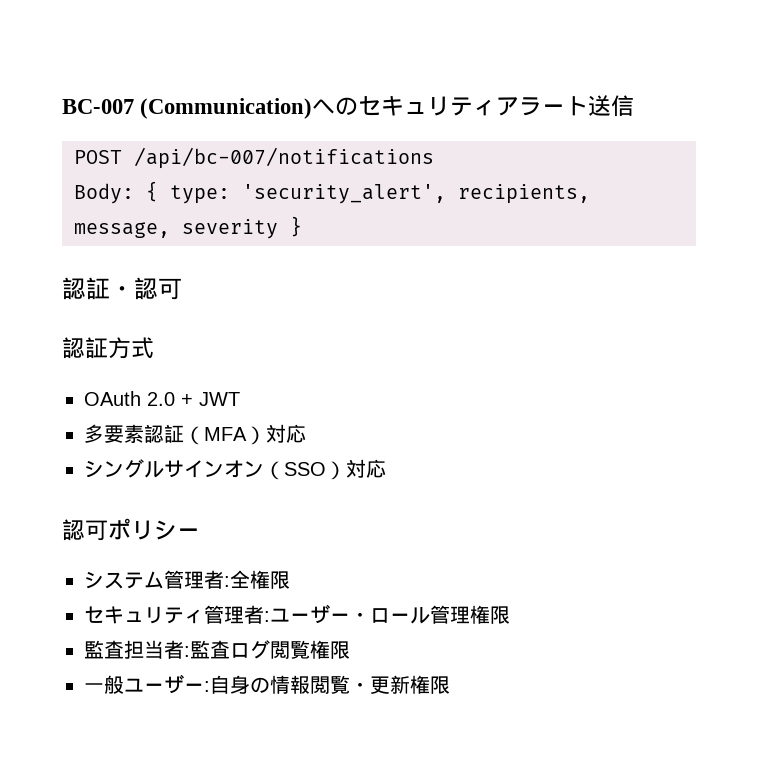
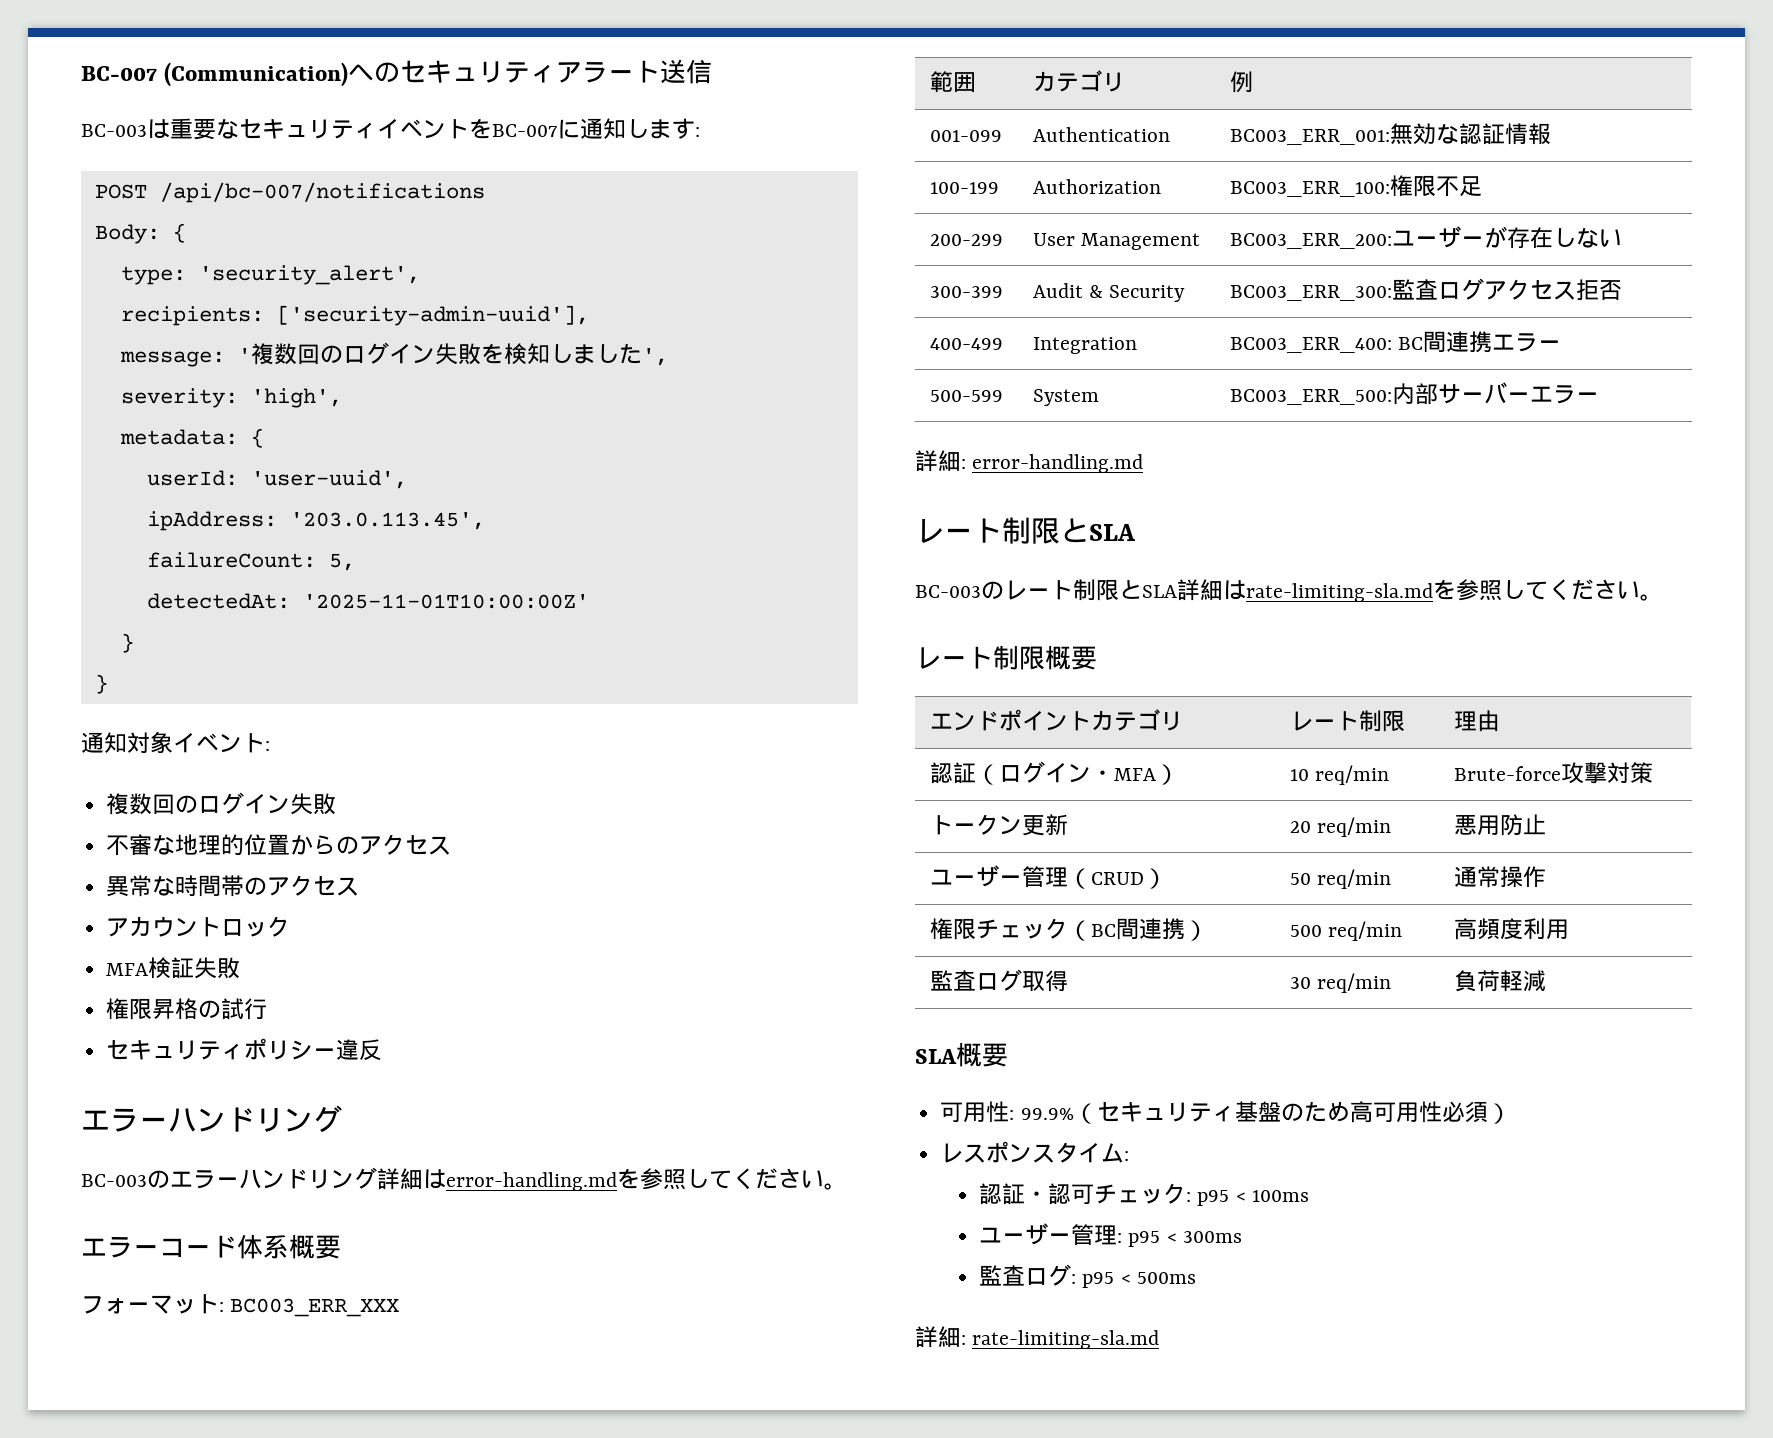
+ BC-003は重要なセキュリティイベントをBC-007に通知します:
- Body: { type: 'security_alert', recipients, message, severity }
- 認証・認可
- 認証方式
- OAuth 2.0 + JWT
- 多要素認証（MFA）対応
- シングルサインオン（SSO）対応
- 認可ポリシー
- システム管理者:全権限
- セキュリティ管理者:ユーザー・ロール管理権限
- 監査担当者:監査ログ閲覧権限
- 一般ユーザー:自身の情報閲覧・更新権限
+ Body: {
+ type: 'security_alert',
+ recipients: ['security-admin-uuid'],
+ message: '複数回のログイン失敗を検知しました',
+ severity: 'high',
+ metadata: {
+ userId: 'user-uuid',
+ ipAddress: '203.0.113.45',
+ failureCount: 5,
+ detectedAt: '2025-11-01T10:00:00Z'
+ }
+ }
+ 通知対象イベント:
+ 複数回のログイン失敗
+ 不審な地理的位置からのアクセス
+ 異常な時間帯のアクセス
+ アカウントロック
+ MFA検証失敗
+ 権限昇格の試行
+ セキュリティポリシー違反
+ エラーハンドリング
+ BC-003のエラーハンドリング詳細はerror-handling.mdを参照してください。
+ エラーコード体系概要
+ フォーマット: BC003_ERR_XXX
+ 範囲 | カテゴリ | 例
+ 001-099 | Authentication | BC003_ERR_001:無効な認証情報
+ 100-199 | Authorization | BC003_ERR_100:権限不足
+ 200-299 | User Management | BC003_ERR_200:ユーザーが存在しない
+ 300-399 | Audit & Security | BC003_ERR_300:監査ログアクセス拒否
+ 400-499 | Integration | BC003_ERR_400: BC間連携エラー
+ 500-599 | System | BC003_ERR_500:内部サーバーエラー
+ 詳細: error-handling.md
+ レート制限とSLA
+ BC-003のレート制限とSLA詳細はrate-limiting-sla.mdを参照してください。
+ レート制限概要
+ エンドポイントカテゴリ | レート制限 | 理由
+ 認証（ログイン・MFA） | 10 req/min | Brute-force攻撃対策
+ トークン更新 | 20 req/min | 悪用防止
+ ユーザー管理（CRUD） | 50 req/min | 通常操作
+ 権限チェック（BC間連携） | 500 req/min | 高頻度利用
+ 監査ログ取得 | 30 req/min | 負荷軽減
+ SLA概要
+ 可用性: 99.9%（セキュリティ基盤のため高可用性必須）
+ レスポンスタイム:
+ 認証・認可チェック: p95 < 100ms
+ ユーザー管理: p95 < 300ms
+ 監査ログ: p95 < 500ms
+ 詳細: rate-limiting-sla.md

